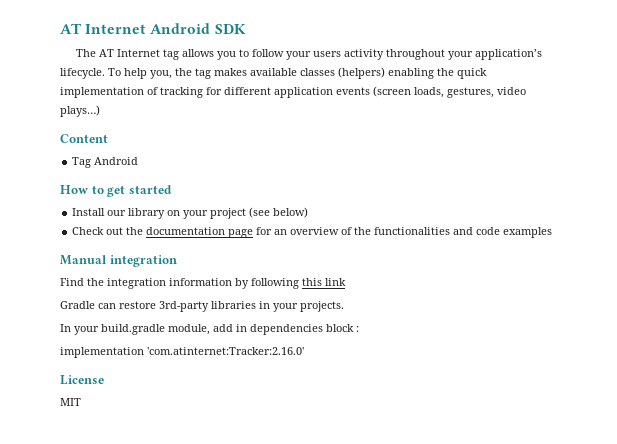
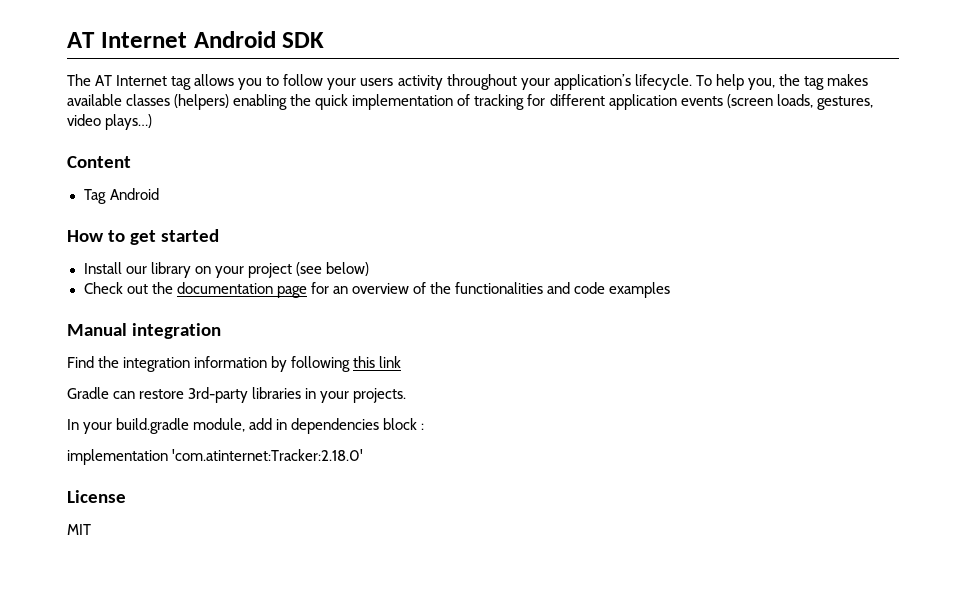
- implementation 'com.atinternet:Tracker:2.16.0'
+ implementation 'com.atinternet:Tracker:2.18.0'

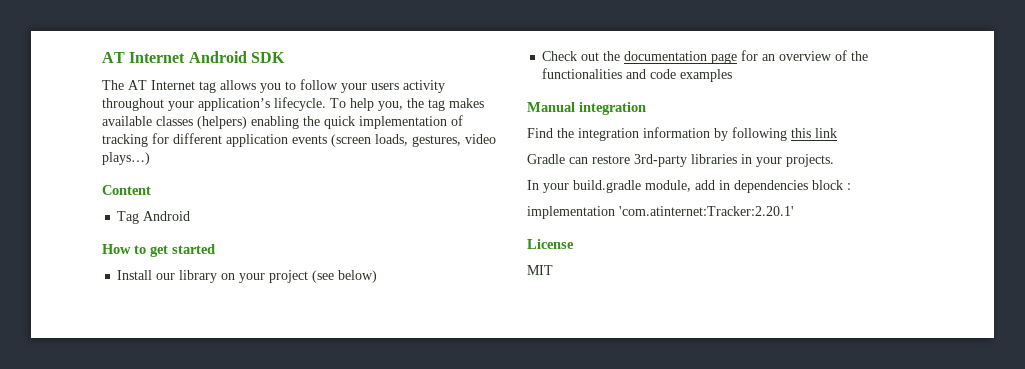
- implementation 'com.atinternet:Tracker:2.18.0'
+ implementation 'com.atinternet:Tracker:2.20.1'

